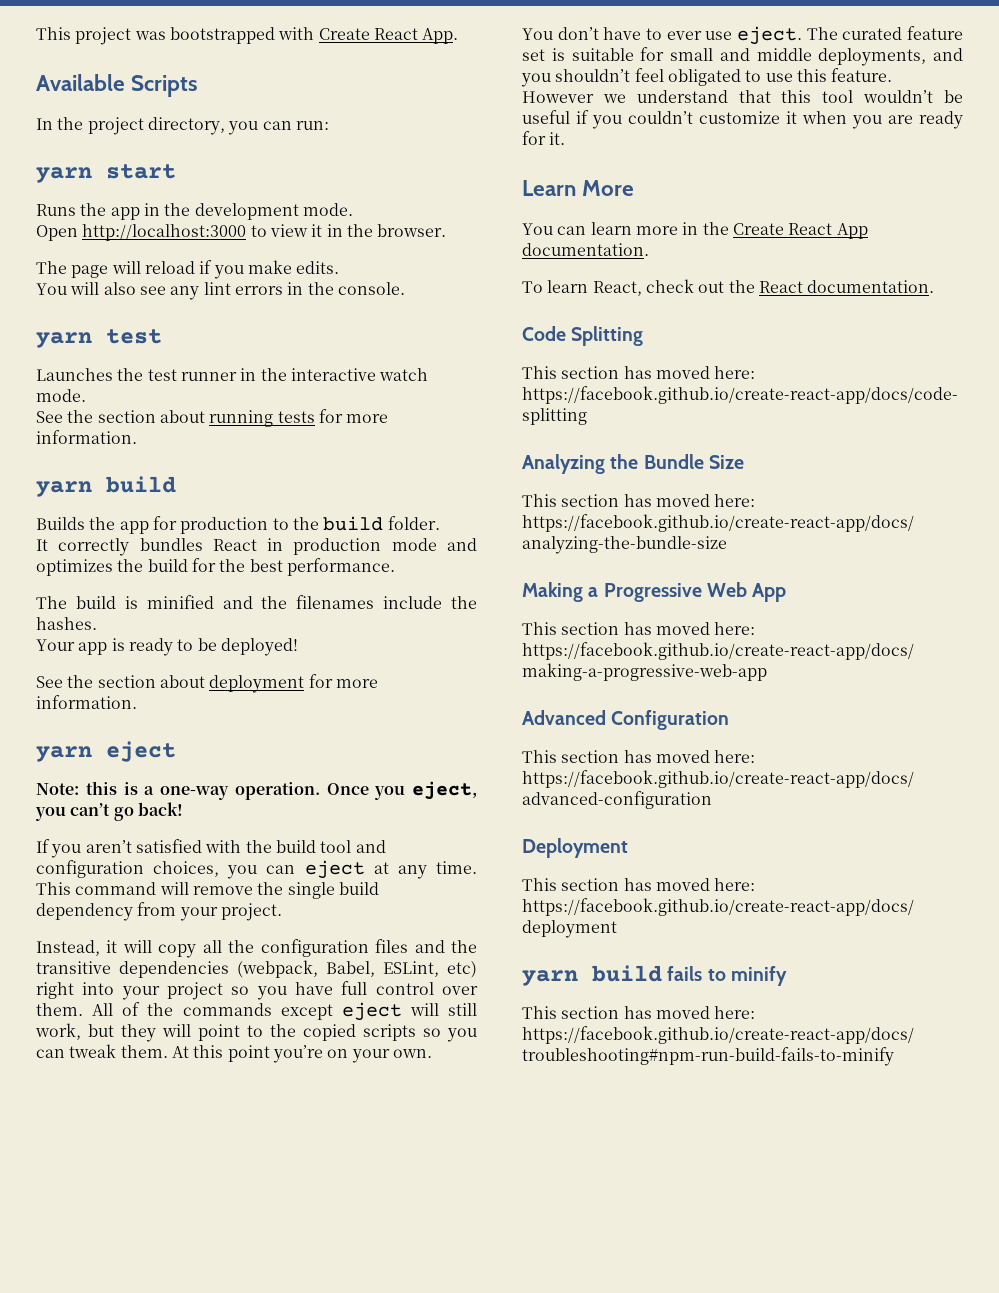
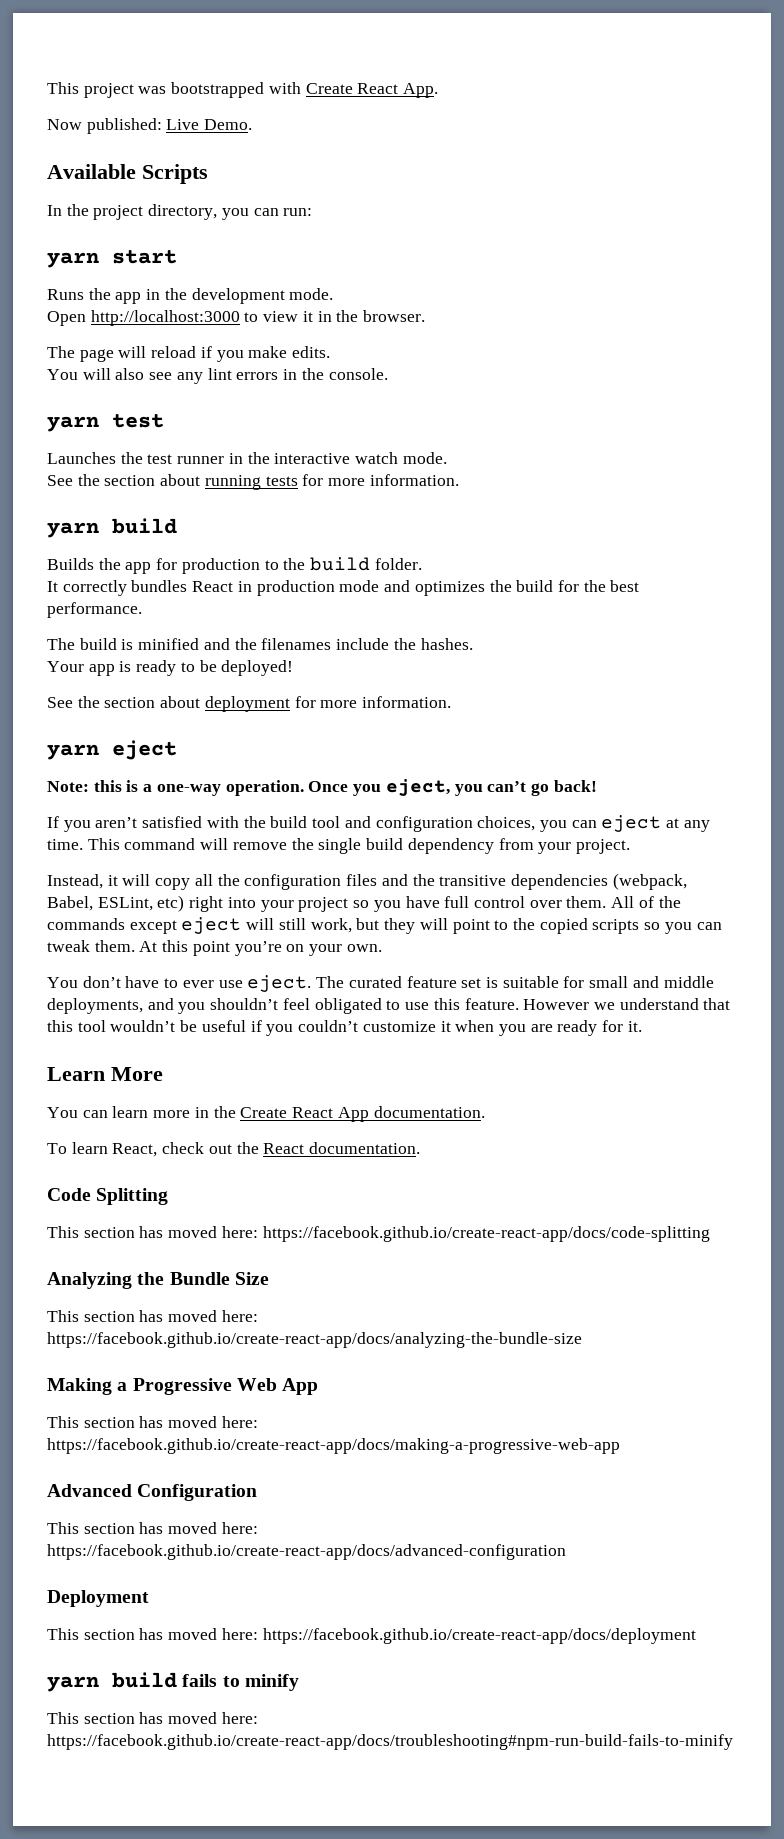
+ Now published: Live Demo.

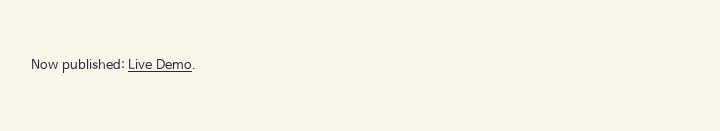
- This project was bootstrapped with Create React App.
  Now published: Live Demo.
- Available Scripts
- In the project directory, you can run:
- yarn start
- Runs the app in the development mode.
- Open http://localhost:3000 to view it in the browser.
- The page will reload if you make edits.
- You will also see any lint errors in the console.
- yarn test
- Launches the test runner in the interactive watch mode.
- See the section about running tests for more information.
- yarn build
- Builds the app for production to the build folder.
- It correctly bundles React in production mode and optimizes the build for the best performance.
- The build is minified and the filenames include the hashes.
- Your app is ready to be deployed!
- See the section about deployment for more information.
- yarn eject
- Note: this is a one-way operation. Once you eject, you can’t go back!
- If you aren’t satisfied with the build tool and configuration choices, you can eject at any time. This command will remove the single build dependency from your project.
- Instead, it will copy all the configuration files and the transitive dependencies (webpack, Babel, ESLint, etc) right into your project so you have full control over them. All of the commands except eject will still work, but they will point to the copied scripts so you can tweak them. At this point you’re on your own.
- You don’t have to ever use eject. The curated feature set is suitable for small and middle deployments, and you shouldn’t feel obligated to use this feature. However we understand that this tool wouldn’t be useful if you couldn’t customize it when you are ready for it.
- Learn More
- You can learn more in the Create React App documentation.
- To learn React, check out the React documentation.
- Code Splitting
- This section has moved here: https://facebook.github.io/create-react-app/docs/code-splitting
- Analyzing the Bundle Size
- This section has moved here: https://facebook.github.io/create-react-app/docs/analyzing-the-bundle-size
- Making a Progressive Web App
- This section has moved here: https://facebook.github.io/create-react-app/docs/making-a-progressive-web-app
- Advanced Configuration
- This section has moved here: https://facebook.github.io/create-react-app/docs/advanced-configuration
- Deployment
- This section has moved here: https://facebook.github.io/create-react-app/docs/deployment
- yarn build fails to minify
- This section has moved here: https://facebook.github.io/create-react-app/docs/troubleshooting#npm-run-build-fails-to-minify

